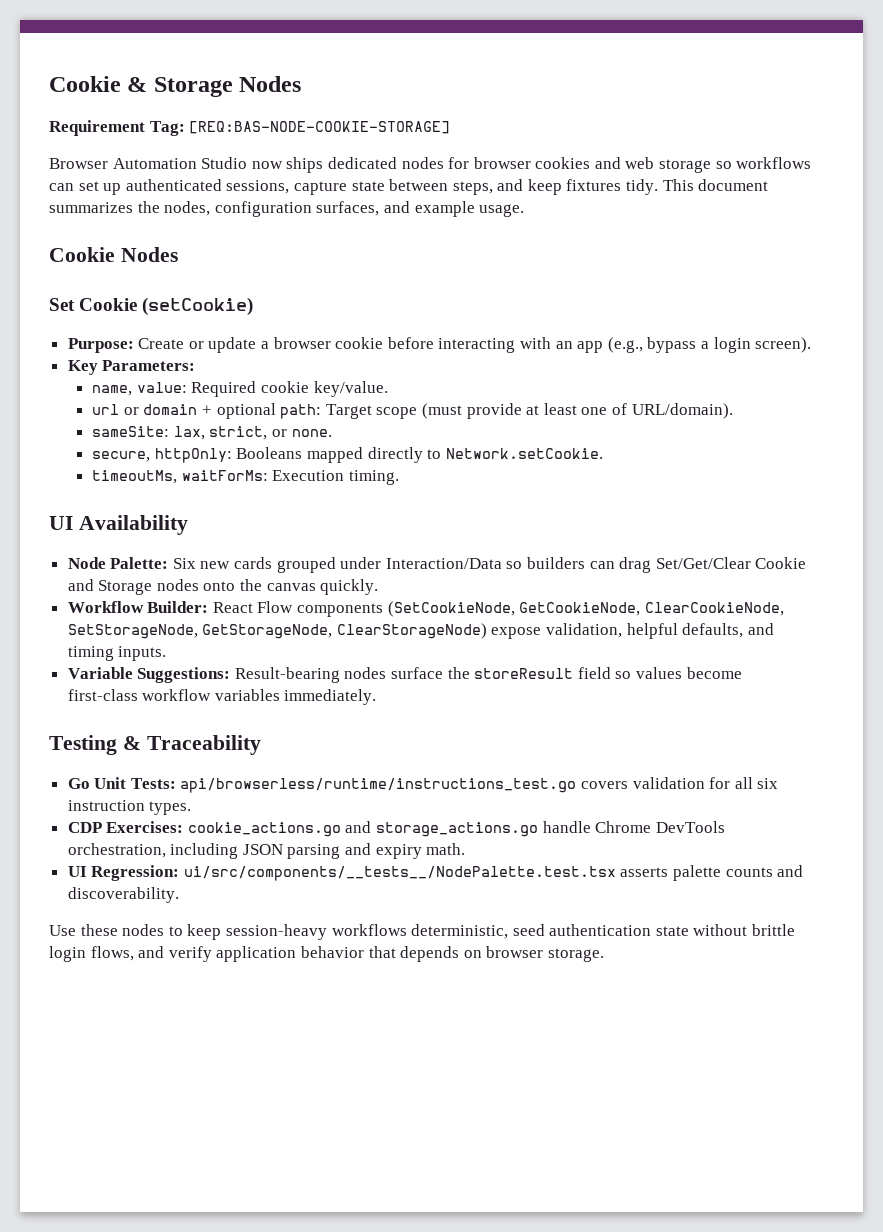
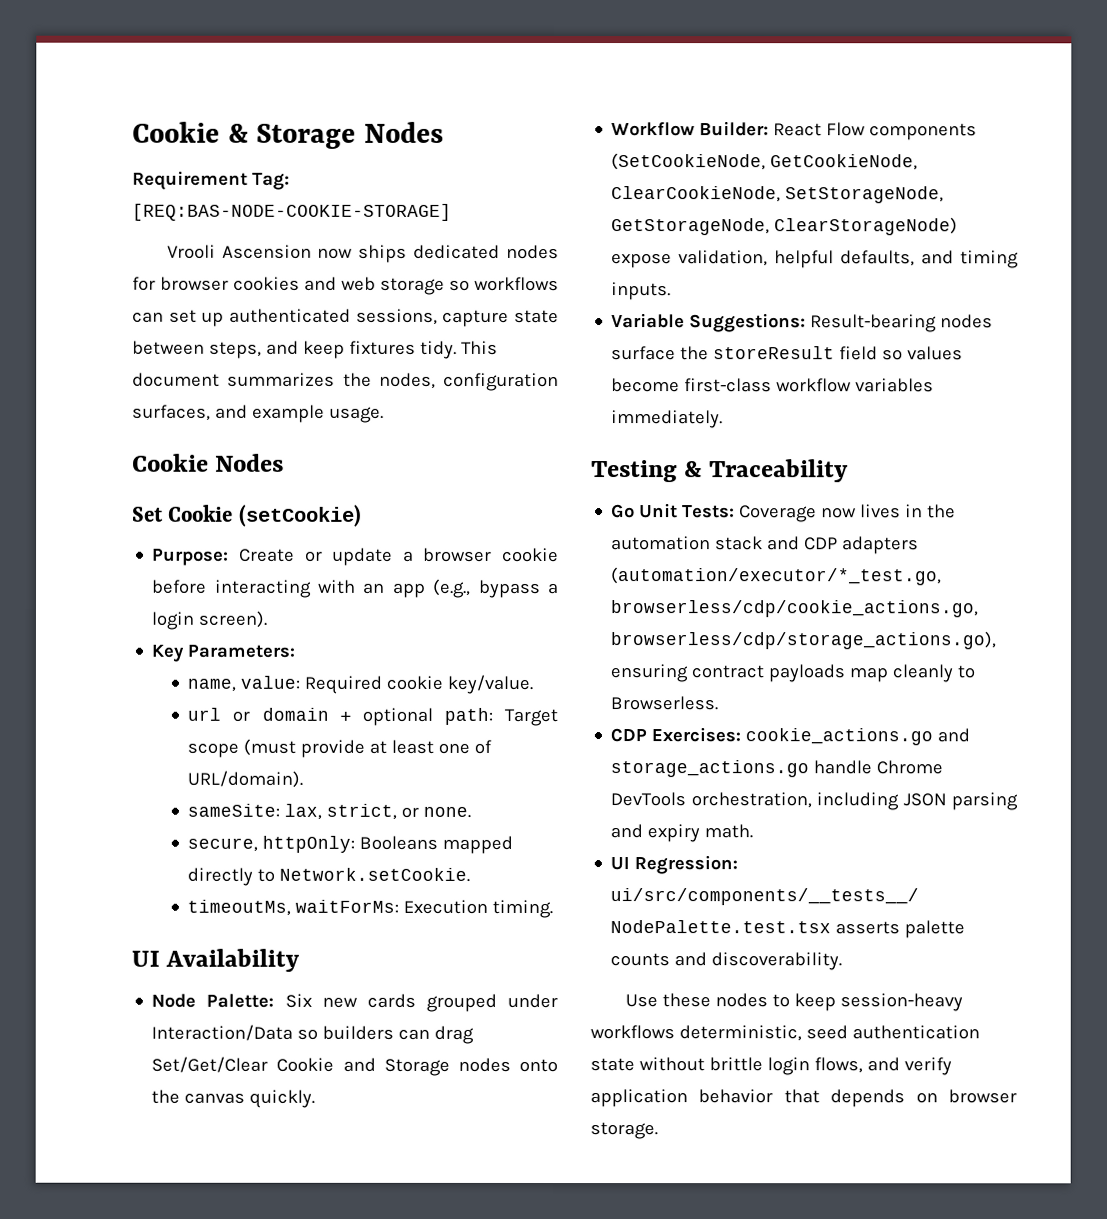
- Browser Automation Studio now ships dedicated nodes for browser cookies and web storage so workflows can set up authenticated sessions, capture state between steps, and keep fixtures tidy.
+ Vrooli Ascension now ships dedicated nodes for browser cookies and web storage so workflows can set up authenticated sessions, capture state between steps, and keep fixtures tidy.
- Go Unit Tests: api/browserless/runtime/instructions_test.go covers validation for all six instruction types.
+ Go Unit Tests: Coverage now lives in the automation stack and CDP adapters (automation/executor/*_test.go, browserless/cdp/cookie_actions.go, browserless/cdp/storage_actions.go), ensuring contract payloads map cleanly to Browserless.

